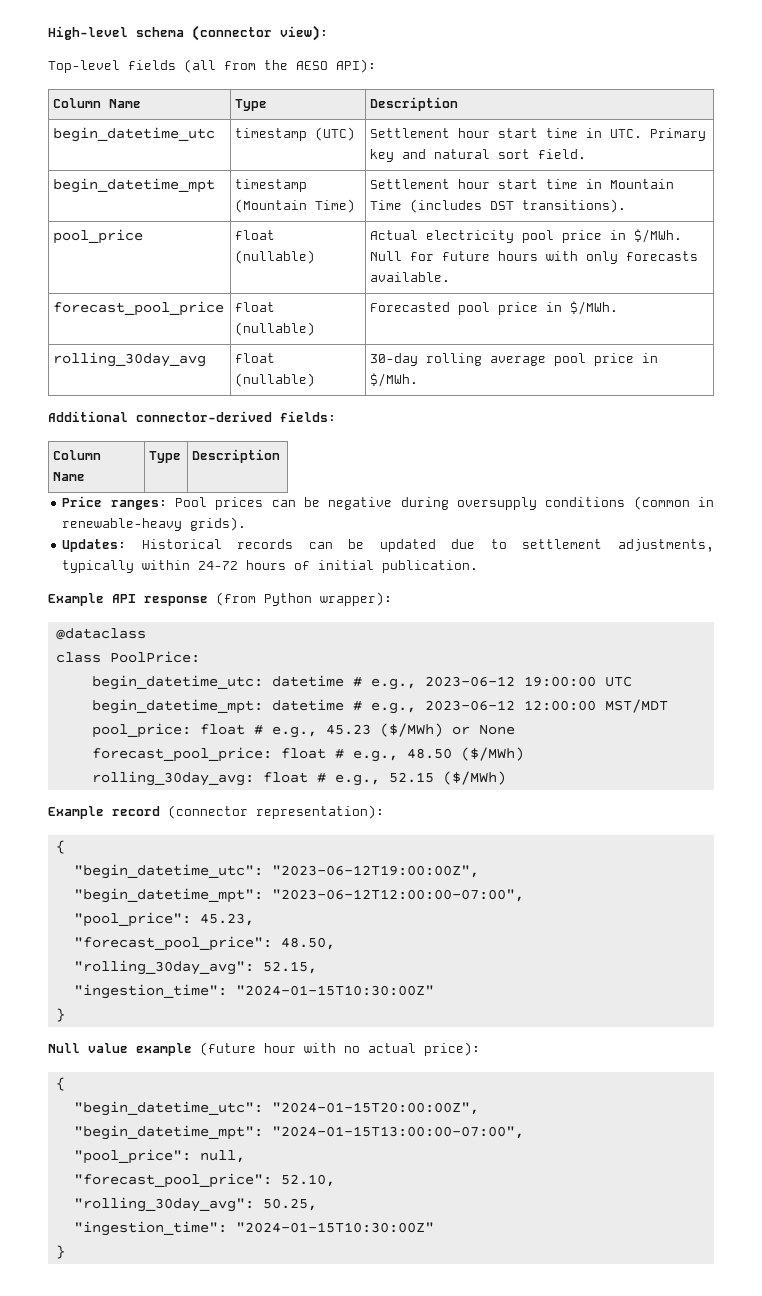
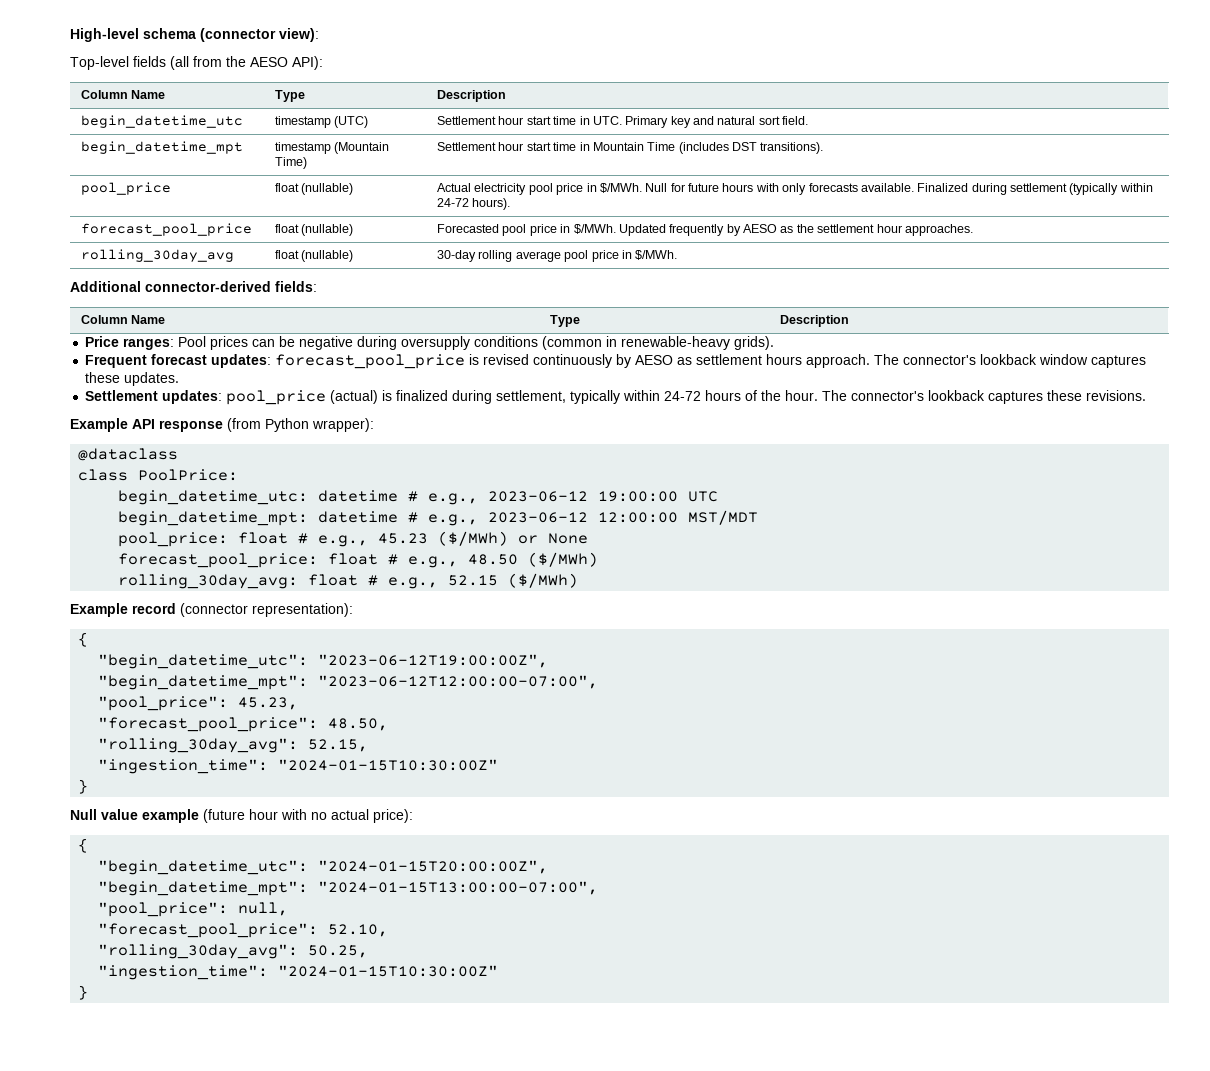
- pool_price | float (nullable) | Actual electricity pool price in $/MWh. Null for future hours with only forecasts available.
+ pool_price | float (nullable) | Actual electricity pool price in $/MWh. Null for future hours with only forecasts available. Finalized during settlement (typically within 24-72 hours).
- forecast_pool_price | float (nullable) | Forecasted pool price in $/MWh.
+ forecast_pool_price | float (nullable) | Forecasted pool price in $/MWh. Updated frequently by AESO as the settlement hour approaches.
- Updates: Historical records can be updated due to settlement adjustments, typically within 24-72 hours of initial publication.
+ Frequent forecast updates: forecast_pool_price is revised continuously by AESO as settlement hours approach. The connector's lookback window captures these updates.
+ Settlement updates: pool_price (actual) is finalized during settlement, typically within 24-72 hours of the hour. The connector's lookback captures these revisions.

